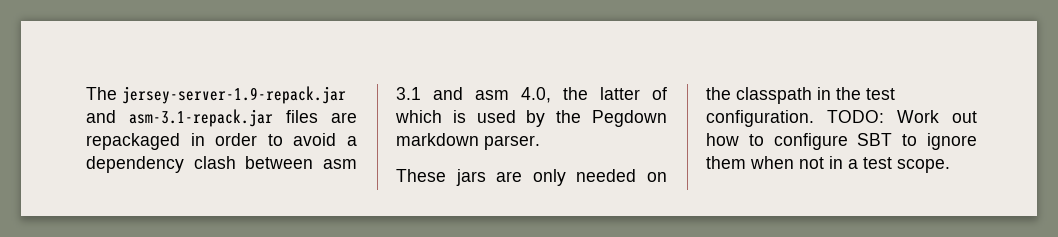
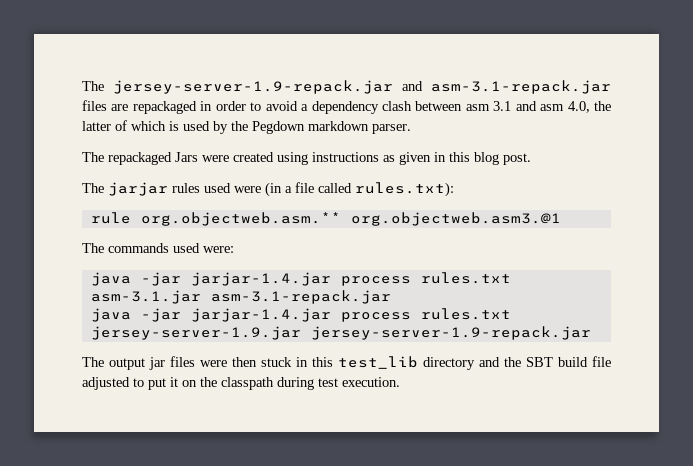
- These jars are only needed on the classpath in the test configuration. TODO: Work out how to configure SBT to ignore them when not in a test scope.
+ The repackaged Jars were created using instructions as given in this blog post.
+ The jarjar rules used were (in a file called rules.txt):
+ rule org.objectweb.asm.** org.objectweb.asm3.@1
+ The commands used were:
+ java -jar jarjar-1.4.jar process rules.txt asm-3.1.jar asm-3.1-repack.jar
+ java -jar jarjar-1.4.jar process rules.txt jersey-server-1.9.jar jersey-server-1.9-repack.jar
+ The output jar files were then stuck in this test_lib directory and the SBT build file adjusted to put it on the classpath during test execution.

